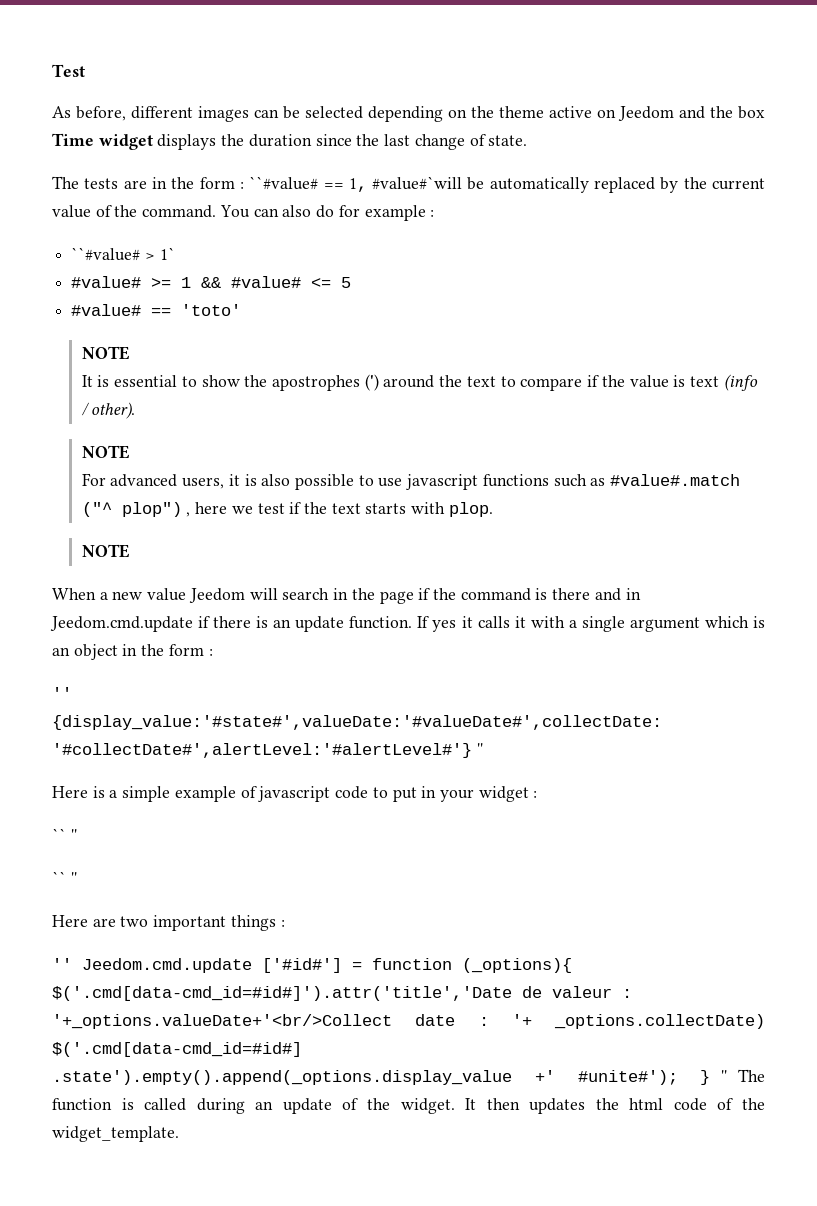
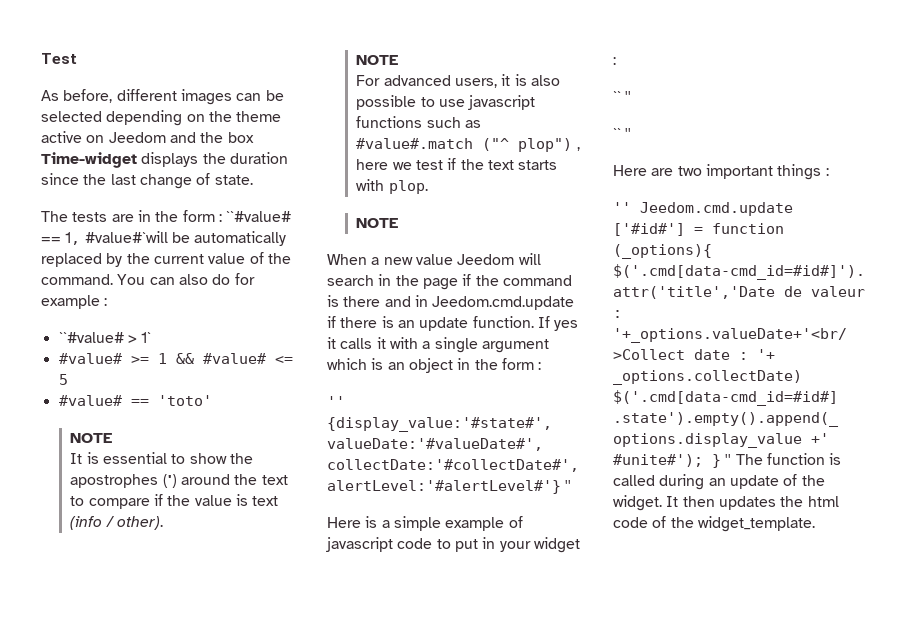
- As before, different images can be selected depending on the theme active on Jeedom and the box Time widget displays the duration since the last change of state.
+ As before, different images can be selected depending on the theme active on Jeedom and the box Time-widget displays the duration since the last change of state.

